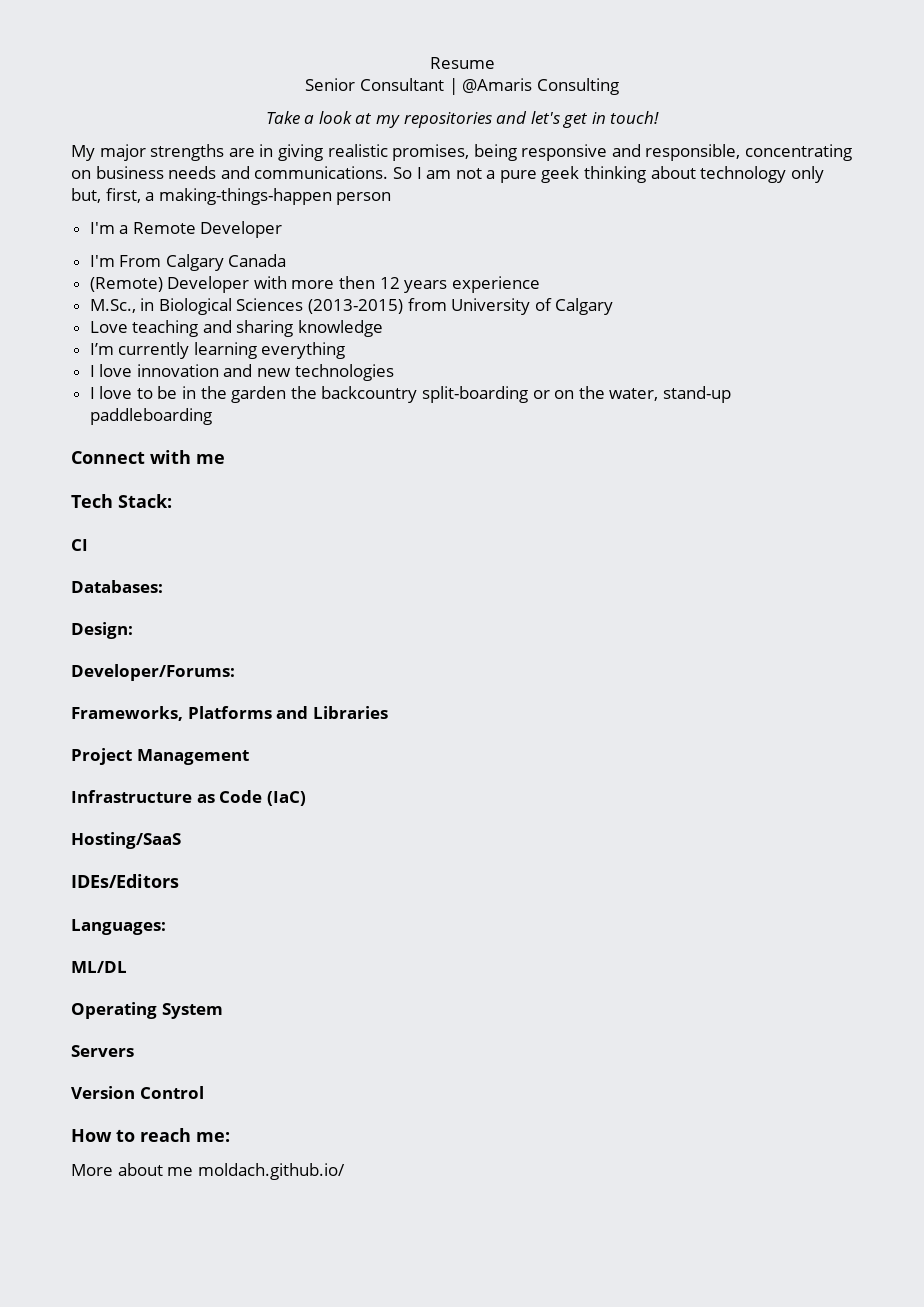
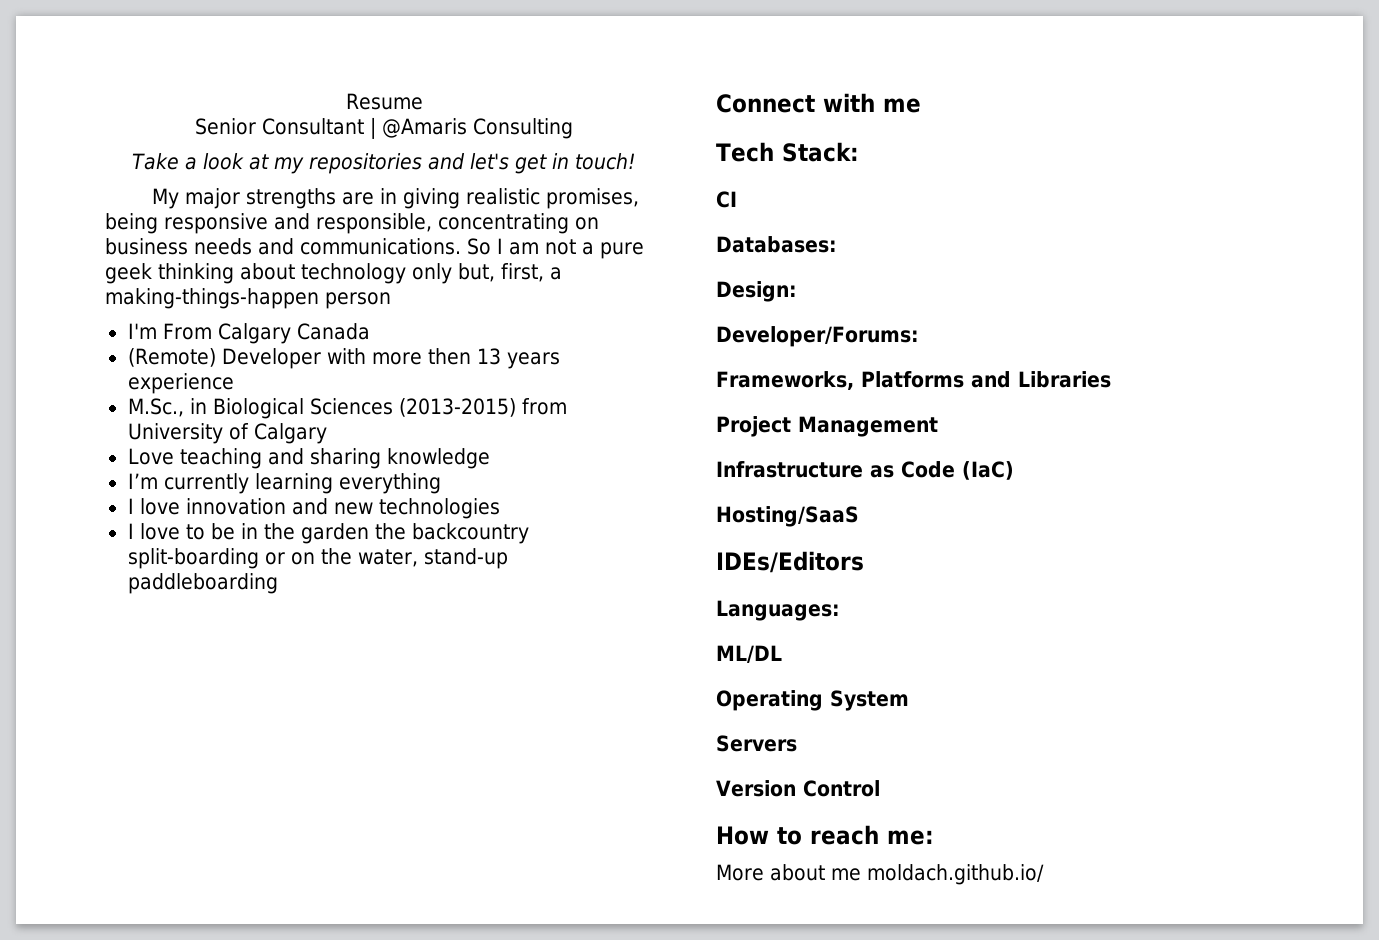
- I'm a Remote Developer
- (Remote) Developer with more then 12 years experience
+ (Remote) Developer with more then 13 years experience

